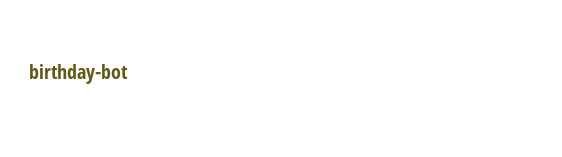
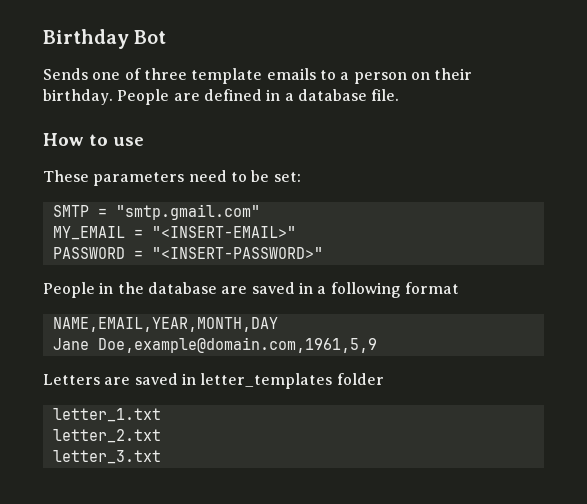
- birthday-bot
+ Birthday Bot
+ Sends one of three template emails to a person on their birthday. People are defined in a database file.
+ How to use
+ These parameters need to be set:
+ SMTP = "smtp.gmail.com"
+ MY_EMAIL = "<INSERT-EMAIL>"
+ PASSWORD = "<INSERT-PASSWORD>"
+ People in the database are saved in a following format
+ NAME,EMAIL,YEAR,MONTH,DAY
+ Jane Doe,example@domain.com,1961,5,9
+ Letters are saved in letter_templates folder
+ letter_1.txt
+ letter_2.txt
+ letter_3.txt

